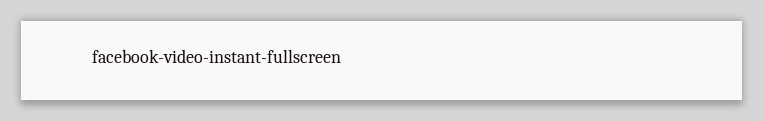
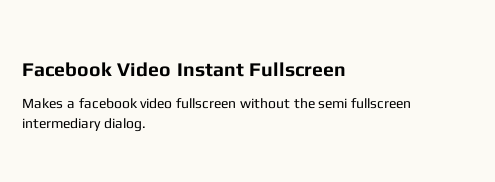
- facebook-video-instant-fullscreen
+ Facebook Video Instant Fullscreen
+ Makes a facebook video fullscreen without the semi fullscreen intermediary dialog.

